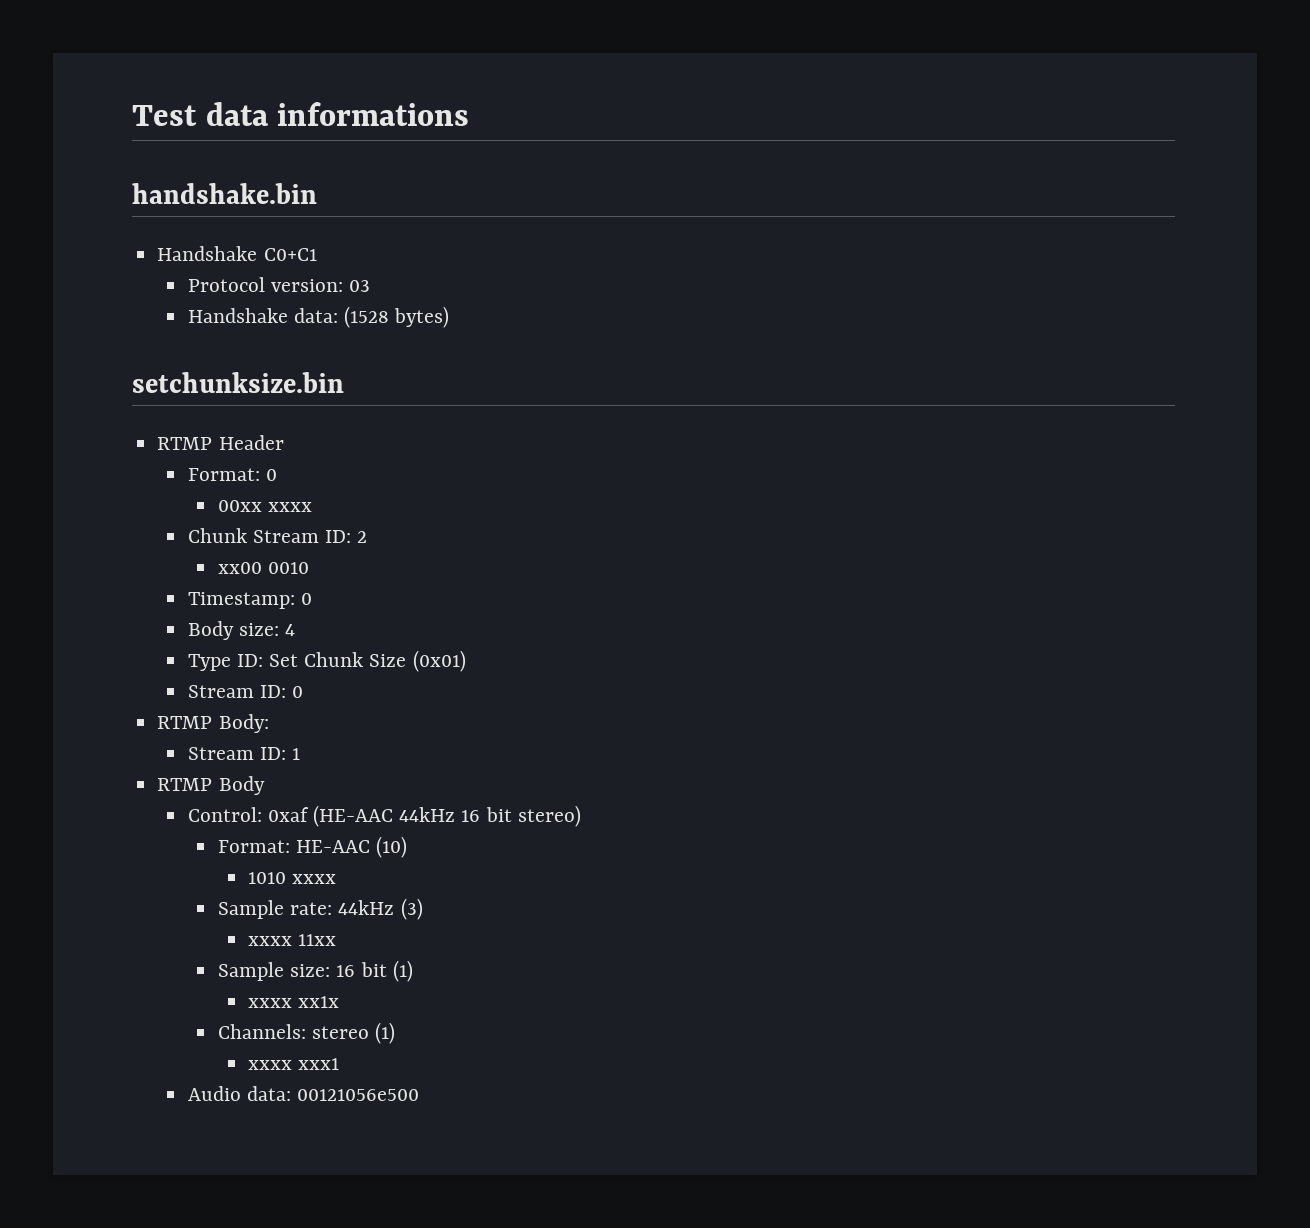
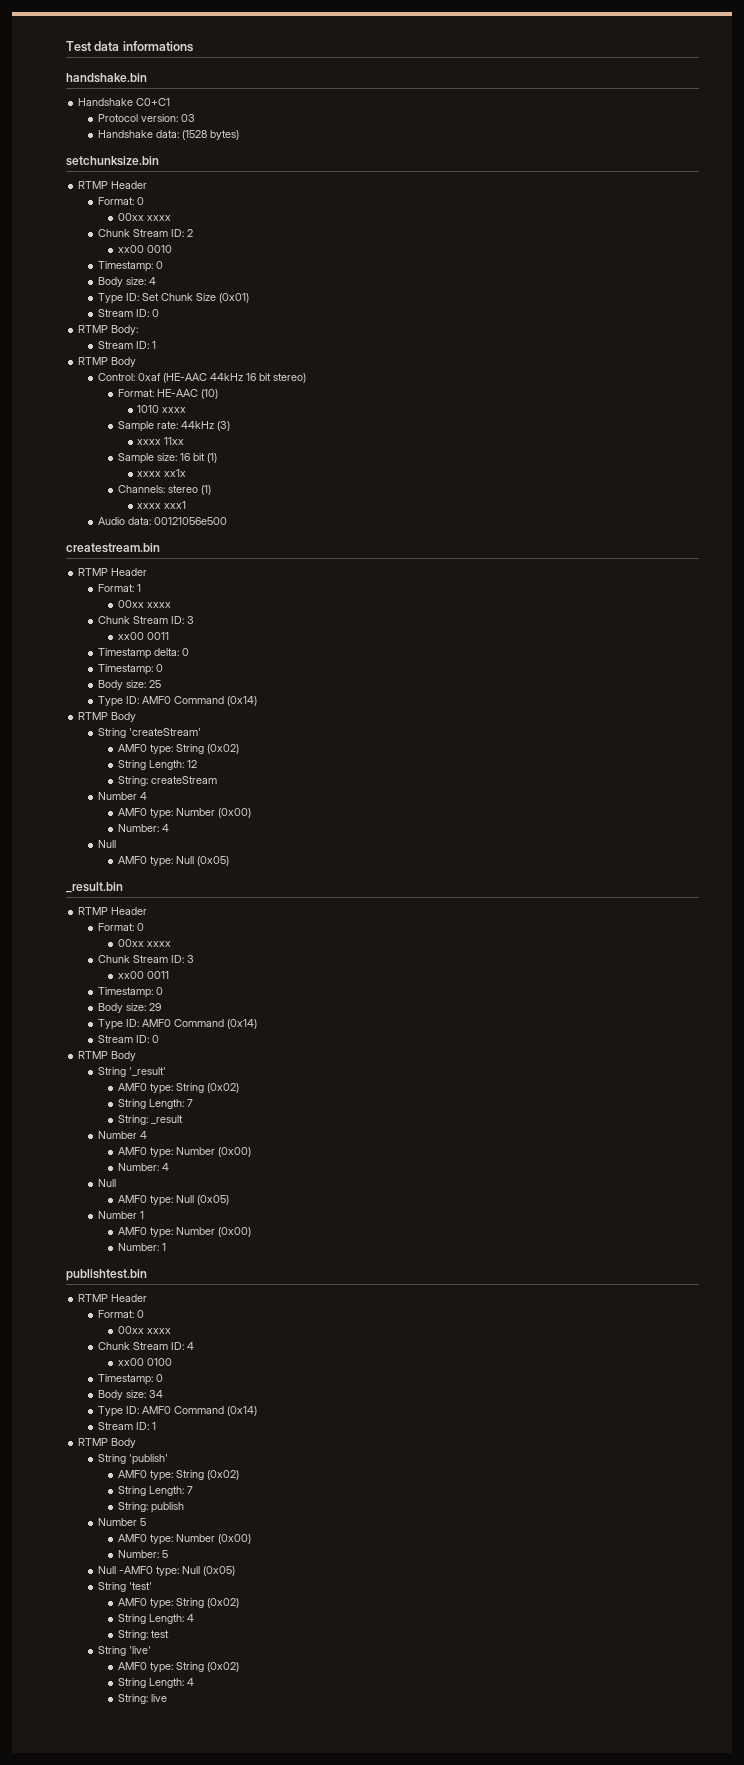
+ createstream.bin
+ RTMP Header
+ Format: 1
+ 00xx xxxx
+ Chunk Stream ID: 3
+ xx00 0011
+ Timestamp delta: 0
+ Timestamp: 0
+ Body size: 25
+ Type ID: AMF0 Command (0x14)
+ RTMP Body
+ String 'createStream'
+ AMF0 type: String (0x02)
+ String Length: 12
+ String: createStream
+ Number 4
+ AMF0 type: Number (0x00)
+ Number: 4
+ Null
+ AMF0 type: Null (0x05)
+ _result.bin
+ RTMP Header
+ Format: 0
+ 00xx xxxx
+ Chunk Stream ID: 3
+ xx00 0011
+ Timestamp: 0
+ Body size: 29
+ Type ID: AMF0 Command (0x14)
+ Stream ID: 0
+ RTMP Body
+ String '_result'
+ AMF0 type: String (0x02)
+ String Length: 7
+ String: _result
+ Number 4
+ AMF0 type: Number (0x00)
+ Number: 4
+ Null
+ AMF0 type: Null (0x05)
+ Number 1
+ AMF0 type: Number (0x00)
+ Number: 1
+ publishtest.bin
+ RTMP Header
+ Format: 0
+ 00xx xxxx
+ Chunk Stream ID: 4
+ xx00 0100
+ Timestamp: 0
+ Body size: 34
+ Type ID: AMF0 Command (0x14)
+ Stream ID: 1
+ RTMP Body
+ String 'publish'
+ AMF0 type: String (0x02)
+ String Length: 7
+ String: publish
+ Number 5
+ AMF0 type: Number (0x00)
+ Number: 5
+ Null -AMF0 type: Null (0x05)
+ String 'test'
+ AMF0 type: String (0x02)
+ String Length: 4
+ String: test
+ String 'live'
+ AMF0 type: String (0x02)
+ String Length: 4
+ String: live

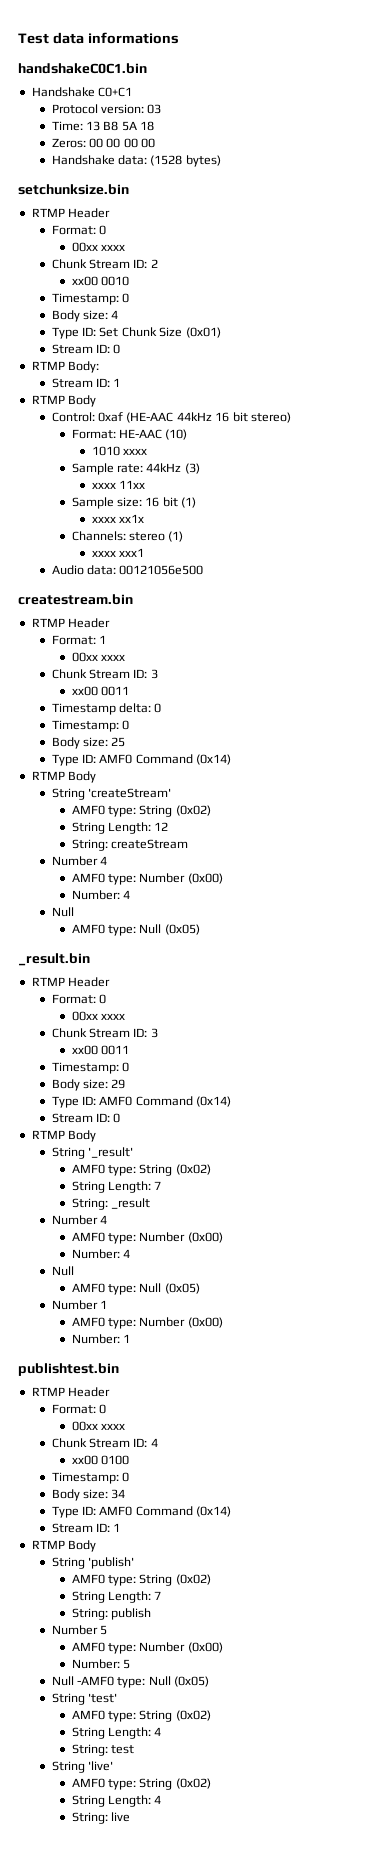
- handshake.bin
+ handshakeC0C1.bin
+ Time: 13 B8 5A 18
+ Zeros: 00 00 00 00

